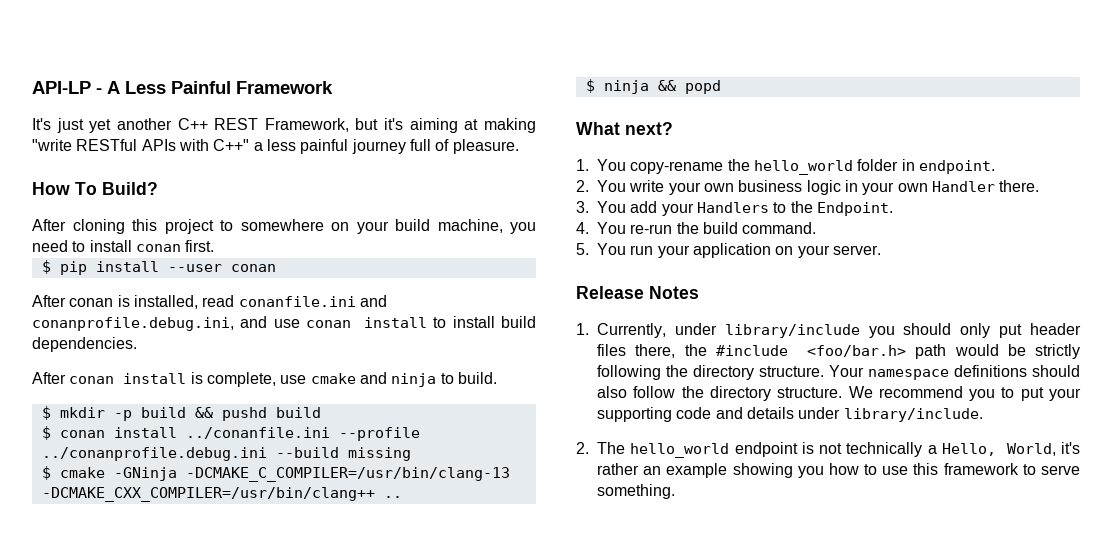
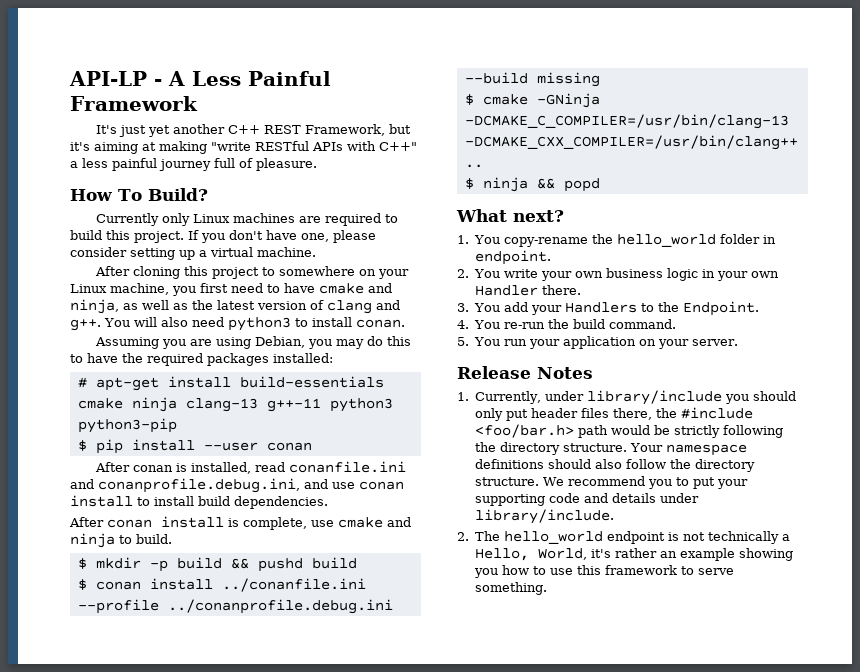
+ Currently only Linux machines are required to build this project. If you don't have one, please consider setting up a virtual machine.
- After cloning this project to somewhere on your build machine, you need to install conan first.
+ After cloning this project to somewhere on your Linux machine, you first need to have cmake and ninja, as well as the latest version of clang and g++. You will also need python3 to install conan.
+ Assuming you are using Debian, you may do this to have the required packages installed:
+ # apt-get install build-essentials cmake ninja clang-13 g++-11 python3 python3-pip

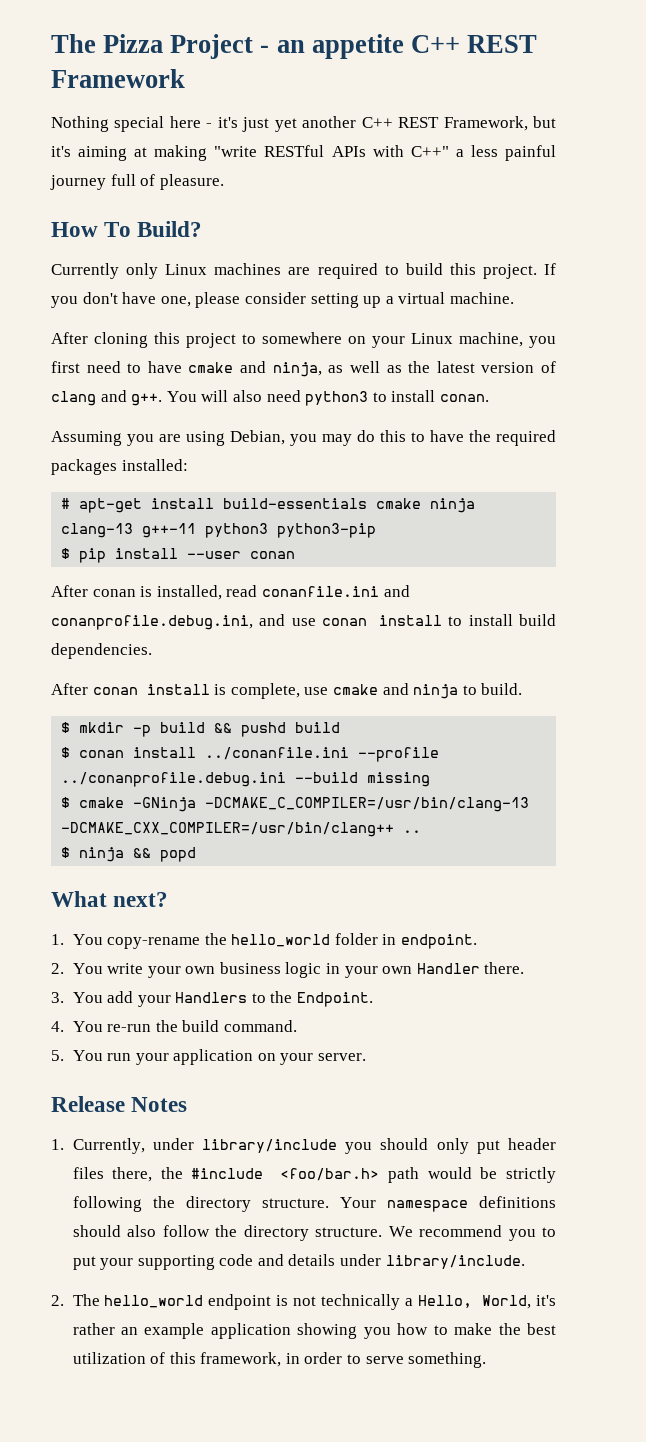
- API-LP - A Less Painful Framework
- It's just yet another C++ REST Framework, but it's aiming at making "write RESTful APIs with C++" a less painful journey full of pleasure.
+ The Pizza Project - an appetite C++ REST Framework
+ Nothing special here - it's just yet another C++ REST Framework, but it's aiming at making "write RESTful APIs with C++" a less painful journey full of pleasure.
- 2. The hello_world endpoint is not technically a Hello, World, it's rather an example showing you how to use this framework to serve something.
+ 2. The hello_world endpoint is not technically a Hello, World, it's rather an example application showing you how to make the best utilization of this framework, in order to serve something.

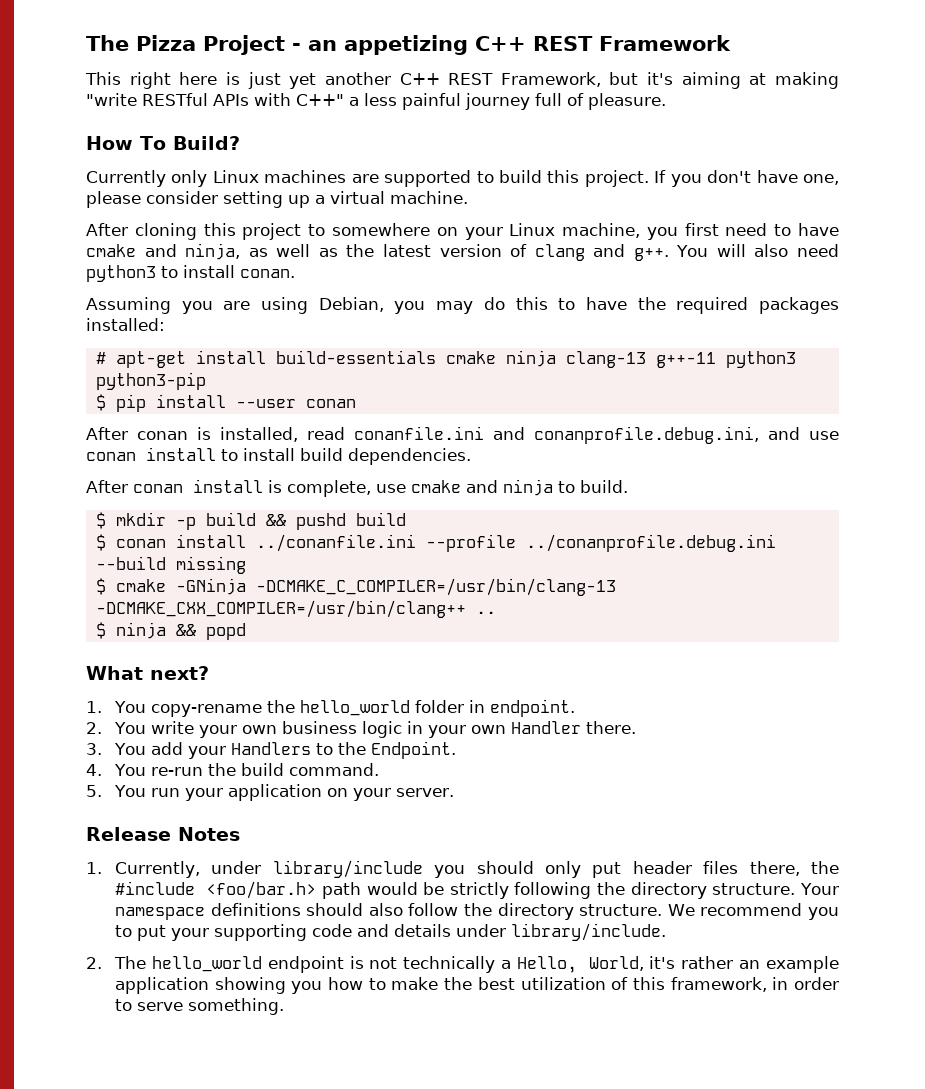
- The Pizza Project - an appetite C++ REST Framework
+ The Pizza Project - an appetizing C++ REST Framework
- Nothing special here - it's just yet another C++ REST Framework, but it's aiming at making "write RESTful APIs with C++" a less painful journey full of pleasure.
+ This right here is just yet another C++ REST Framework, but it's aiming at making "write RESTful APIs with C++" a less painful journey full of pleasure.
- Currently only Linux machines are required to build this project.
+ Currently only Linux machines are supported to build this project.

